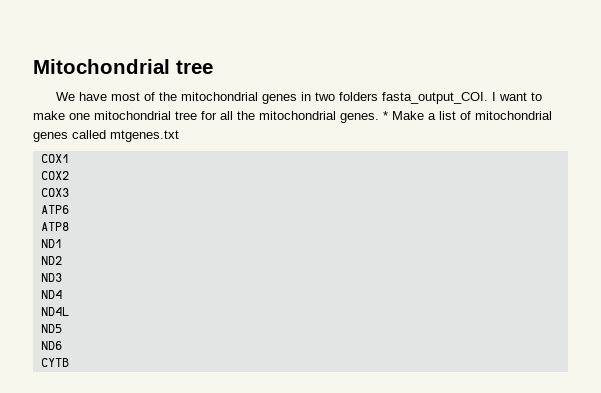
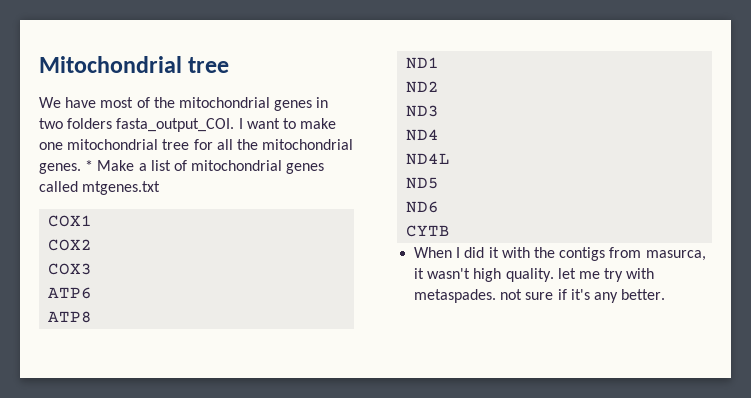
+ When I did it with the contigs from masurca, it wasn't high quality. let me try with metaspades. not sure if it's any better.

